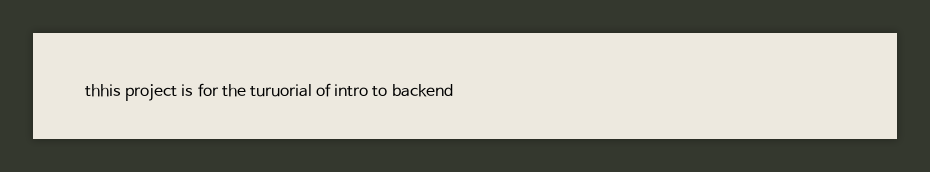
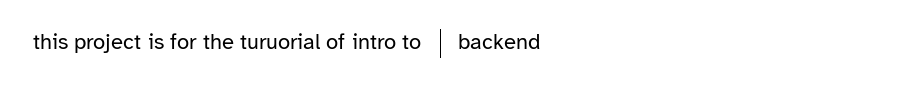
- thhis project is for the turuorial of intro to backend
+ this project is for the turuorial of intro to backend

